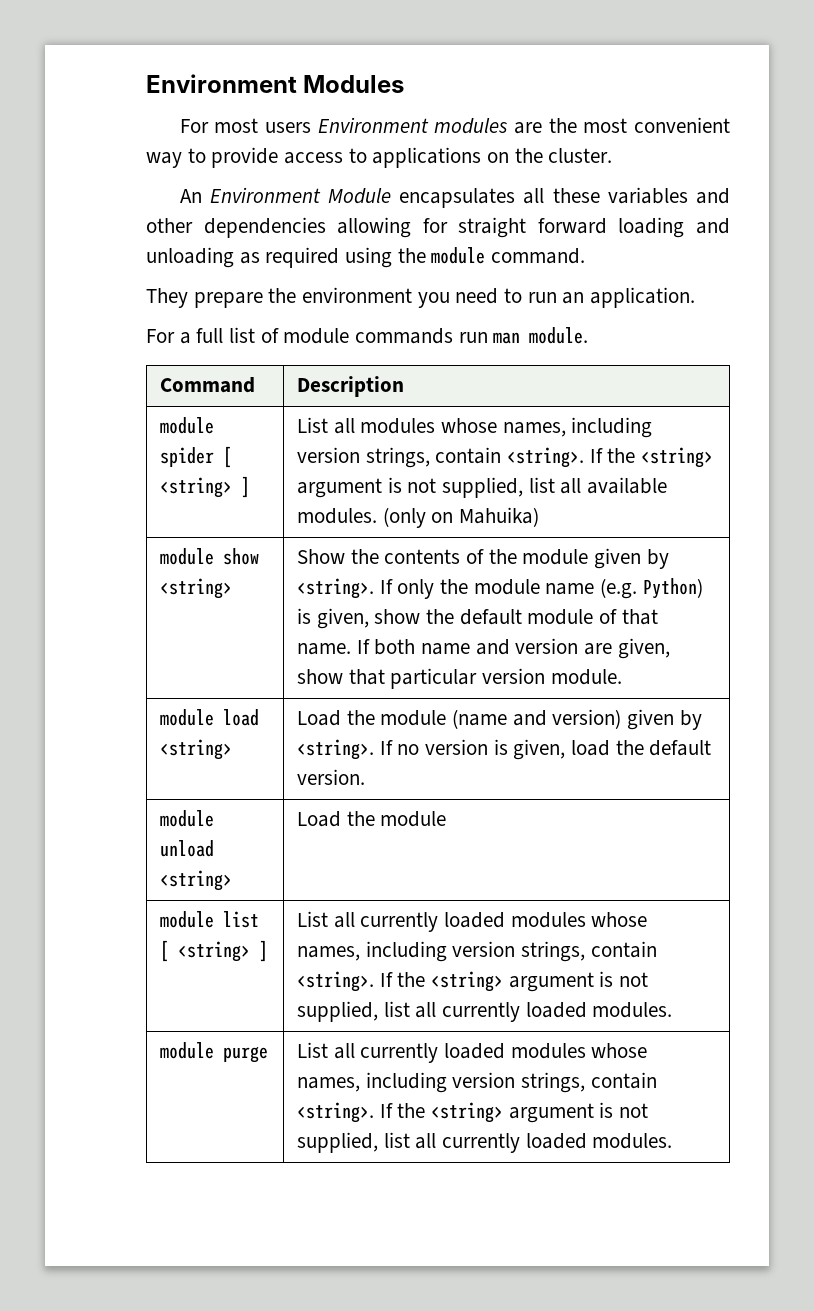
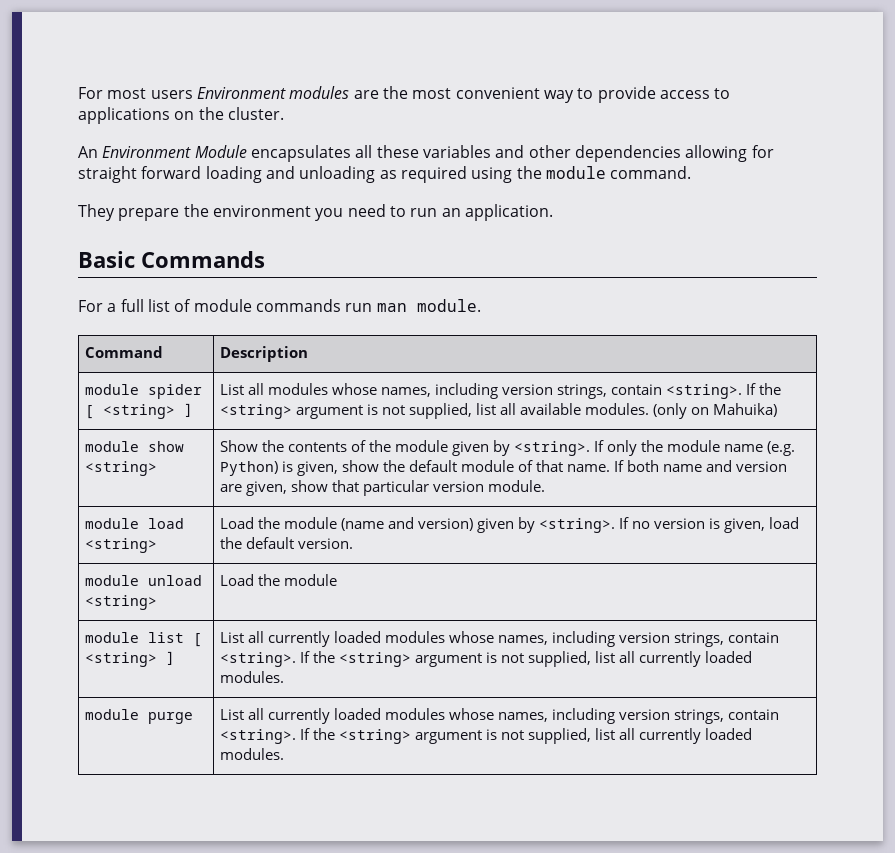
- Environment Modules
+ Basic Commands

